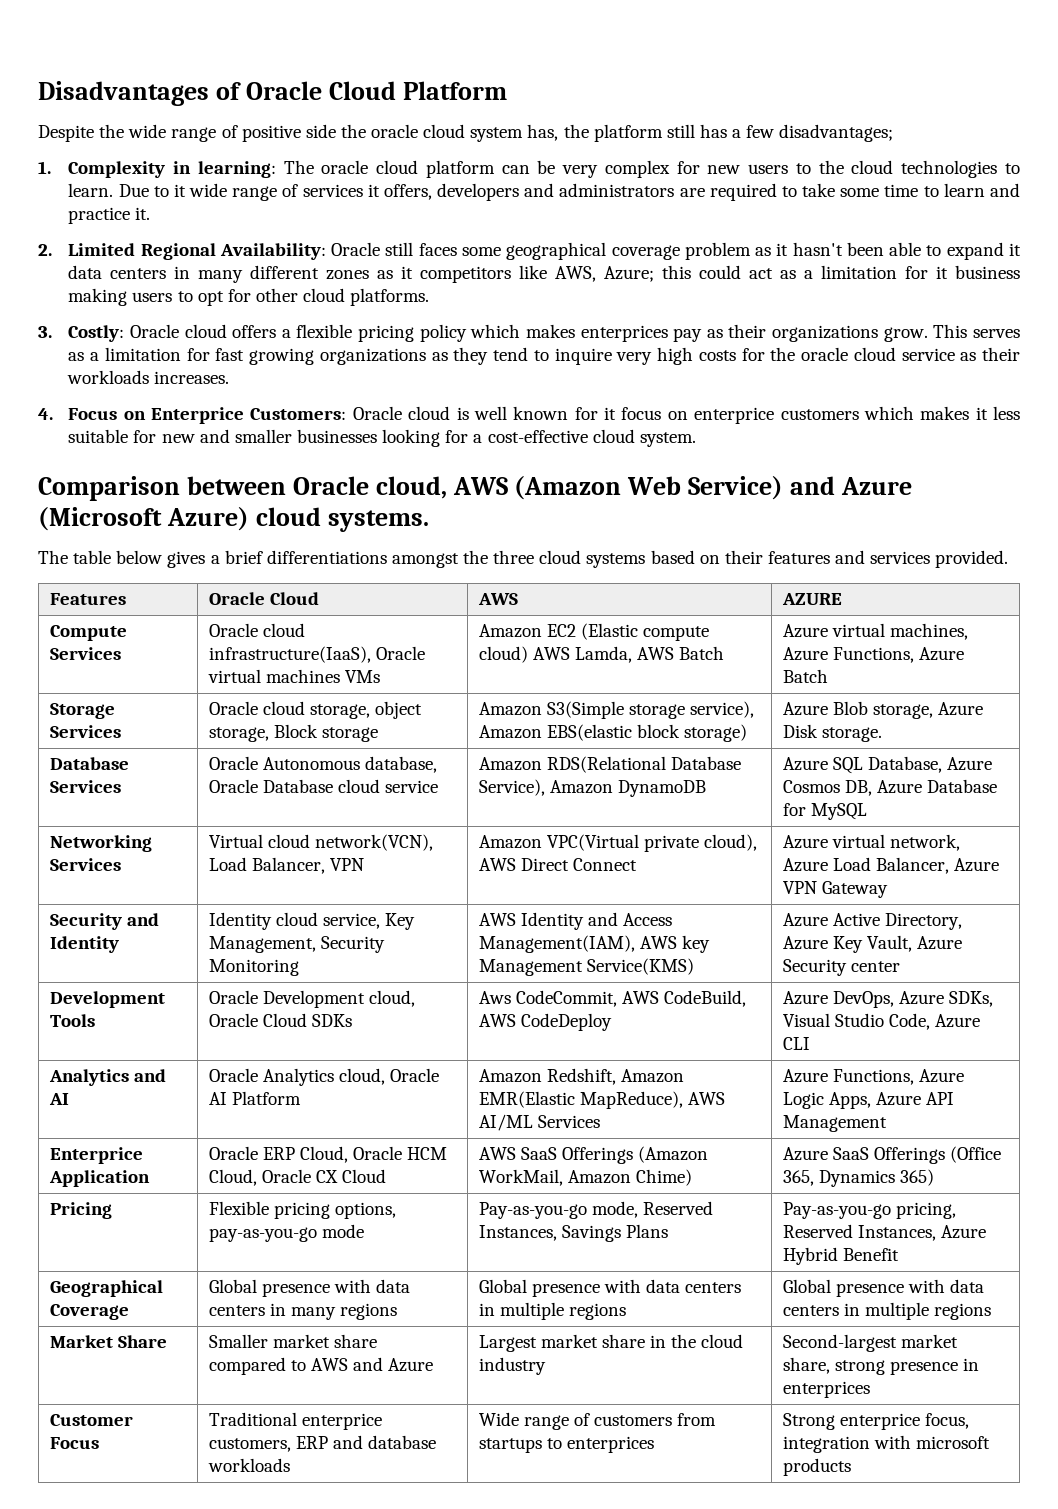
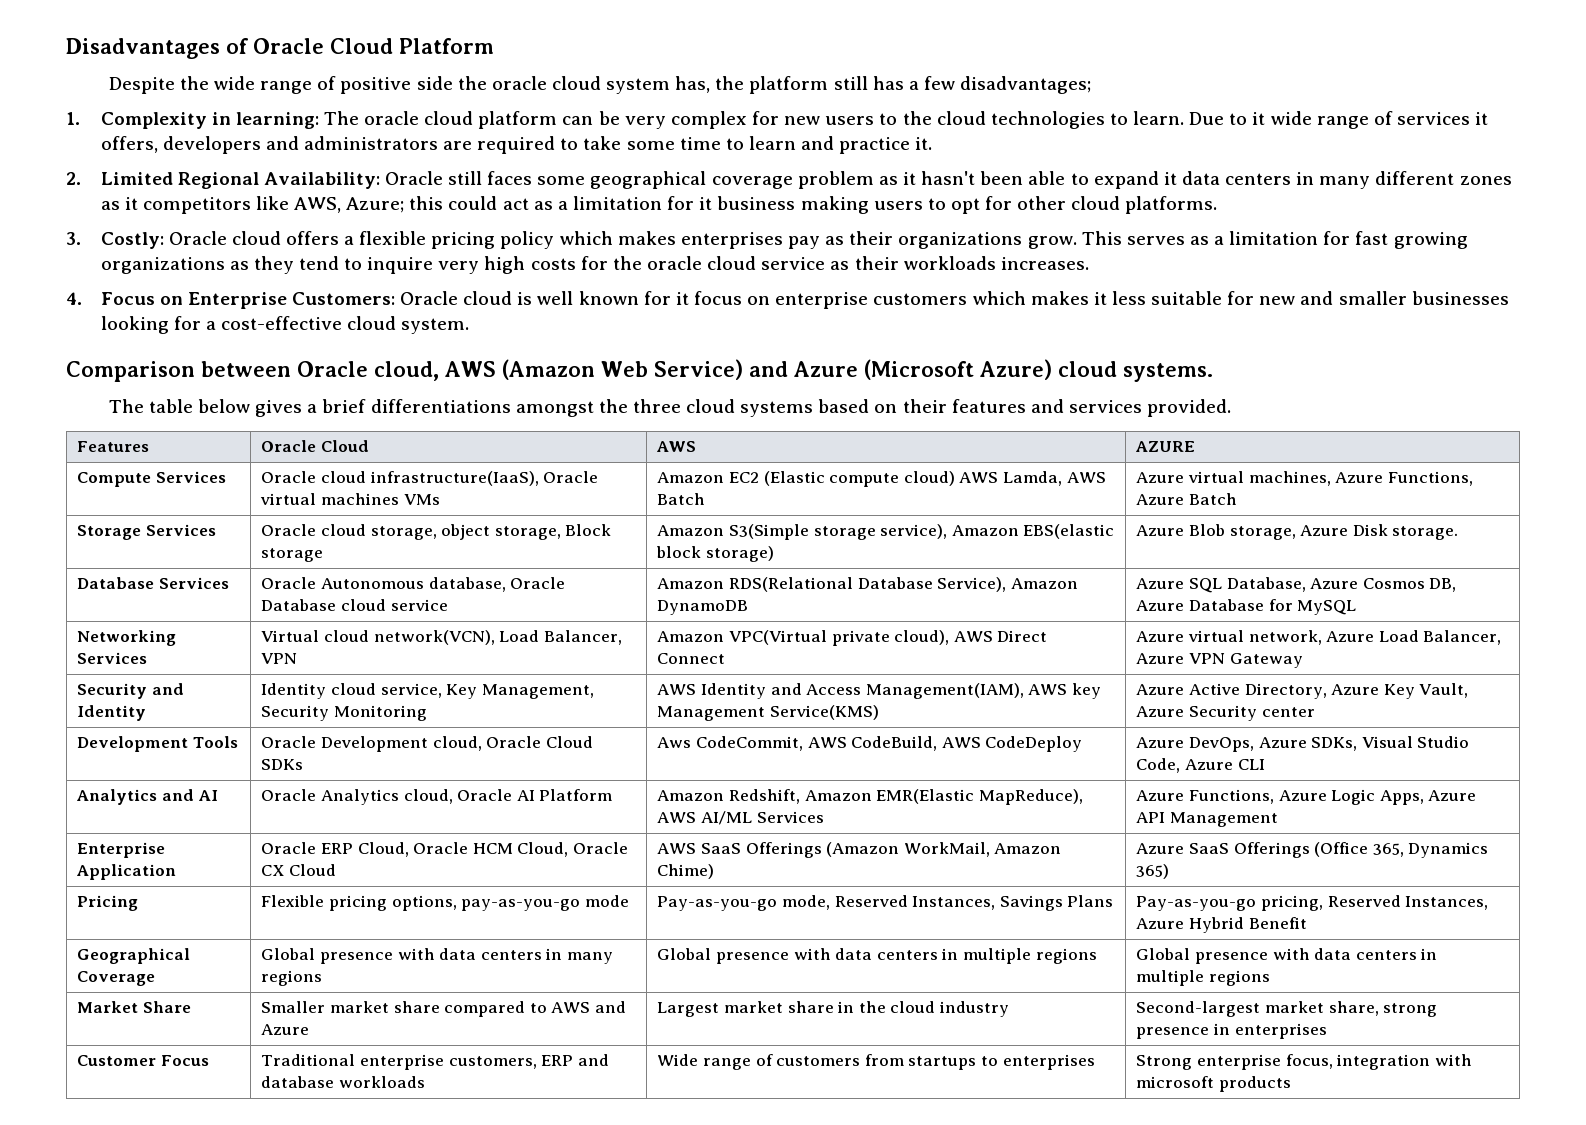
- 3. Costly: Oracle cloud offers a flexible pricing policy which makes enterprices pay as their organizations grow.
+ 3. Costly: Oracle cloud offers a flexible pricing policy which makes enterprises pay as their organizations grow.
- 4. Focus on Enterprice Customers: Oracle cloud is well known for it focus on enterprice customers which makes it less suitable for new and smaller businesses looking for a cost-effective cloud system.
+ 4. Focus on Enterprise Customers: Oracle cloud is well known for it focus on enterprise customers which makes it less suitable for new and smaller businesses looking for a cost-effective cloud system.
- Enterprice Application | Oracle ERP Cloud, Oracle HCM Cloud, Oracle CX Cloud | AWS SaaS Offerings (Amazon WorkMail, Amazon Chime) | Azure SaaS Offerings (Office 365, Dynamics 365)
+ Enterprise Application | Oracle ERP Cloud, Oracle HCM Cloud, Oracle CX Cloud | AWS SaaS Offerings (Amazon WorkMail, Amazon Chime) | Azure SaaS Offerings (Office 365, Dynamics 365)
- Market Share | Smaller market share compared to AWS and Azure | Largest market share in the cloud industry | Second-largest market share, strong presence in enterprices
+ Market Share | Smaller market share compared to AWS and Azure | Largest market share in the cloud industry | Second-largest market share, strong presence in enterprises
- Customer Focus | Traditional enterprice customers, ERP and database workloads | Wide range of customers from startups to enterprices | Strong enterprice focus, integration with microsoft products
+ Customer Focus | Traditional enterprise customers, ERP and database workloads | Wide range of customers from startups to enterprises | Strong enterprise focus, integration with microsoft products

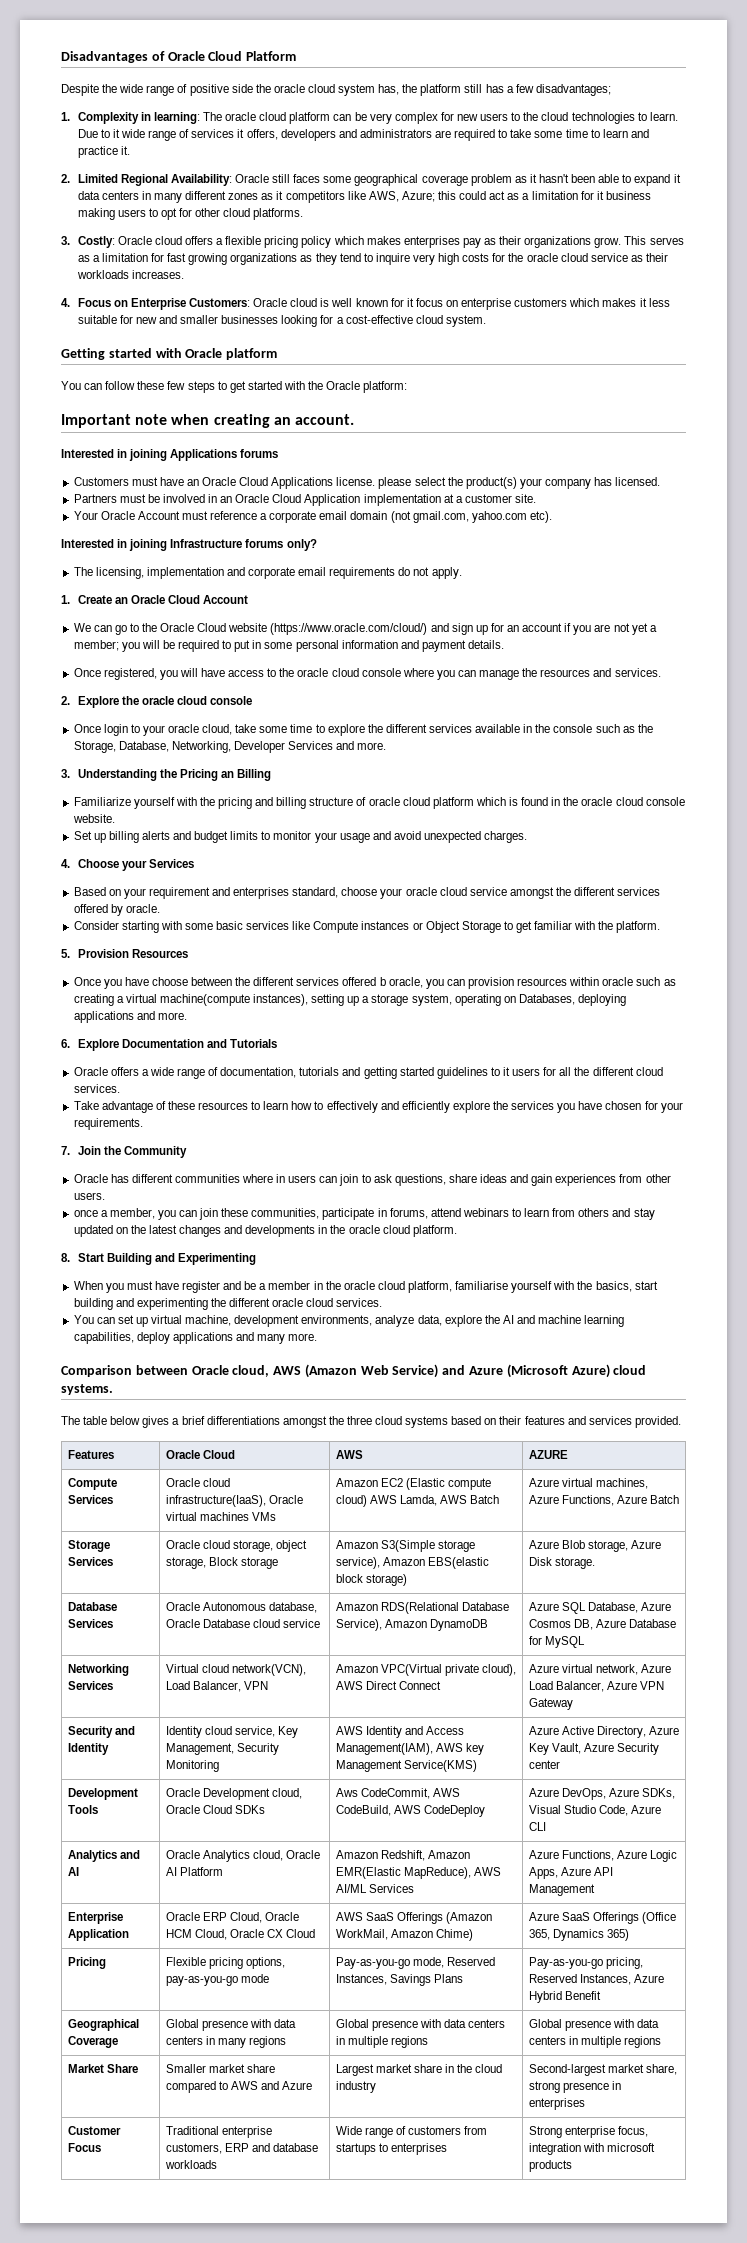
+ Getting started with Oracle platform
+ You can follow these few steps to get started with the Oracle platform:
+ Important note when creating an account.
+ Interested in joining Applications forums
+ Customers must have an Oracle Cloud Applications license. please select the product(s) your company has licensed.
+ Partners must be involved in an Oracle Cloud Application implementation at a customer site.
+ Your Oracle Account must reference a corporate email domain (not gmail.com, yahoo.com etc).
+ Interested in joining Infrastructure forums only?
+ The licensing, implementation and corporate email requirements do not apply.
+ 1. Create an Oracle Cloud Account
+ We can go to the Oracle Cloud website (https://www.oracle.com/cloud/) and sign up for an account if you are not yet a member; you will be required to put in some personal information and payment details.
+ Once registered, you will have access to the oracle cloud console where you can manage the resources and services.
+ 2. Explore the oracle cloud console
+ Once login to your oracle cloud, take some time to explore the different services available in the console such as the Storage, Database, Networking, Developer Services and more.
+ 3. Understanding the Pricing an Billing
+ Familiarize yourself with the pricing and billing structure of oracle cloud platform which is found in the oracle cloud console website.
+ Set up billing alerts and budget limits to monitor your usage and avoid unexpected charges.
+ 4. Choose your Services
+ Based on your requirement and enterprises standard, choose your oracle cloud service amongst the different services offered by oracle.
+ Consider starting with some basic services like Compute instances or Object Storage to get familiar with the platform.
+ 5. Provision Resources
+ Once you have choose between the different services offered b oracle, you can provision resources within oracle such as creating a virtual machine(compute instances), setting up a storage system, operating on Databases, deploying applications and more.
+ 6. Explore Documentation and Tutorials
+ Oracle offers a wide range of documentation, tutorials and getting started guidelines to it users for all the different cloud services.
+ Take advantage of these resources to learn how to effectively and efficiently explore the services you have chosen for your requirements.
+ 7. Join the Community
+ Oracle has different communities where in users can join to ask questions, share ideas and gain experiences from other users.
+ once a member, you can join these communities, participate in forums, attend webinars to learn from others and stay updated on the latest changes and developments in the oracle cloud platform.
+ 8. Start Building and Experimenting
+ When you must have register and be a member in the oracle cloud platform, familiarise yourself with the basics, start building and experimenting the different oracle cloud services.
+ You can set up virtual machine, development environments, analyze data, explore the AI and machine learning capabilities, deploy applications and many more.

